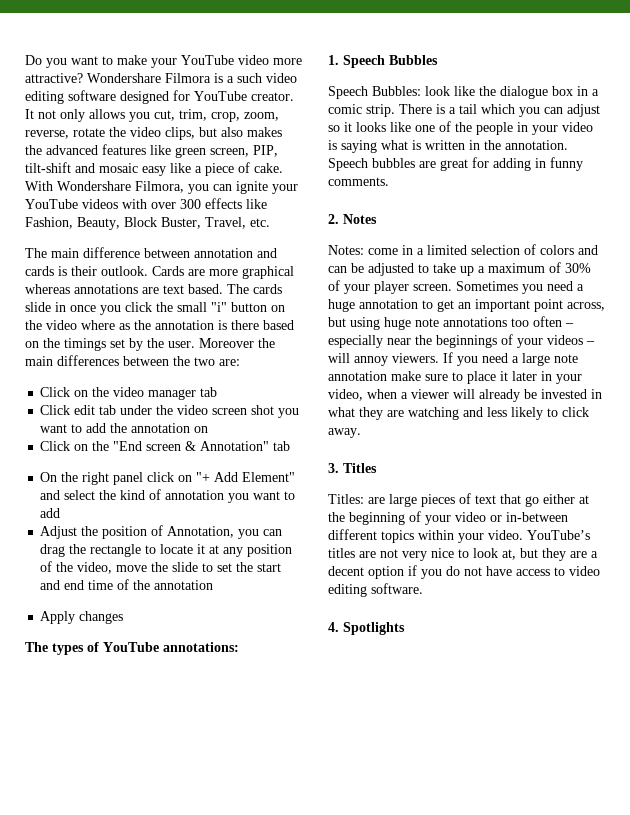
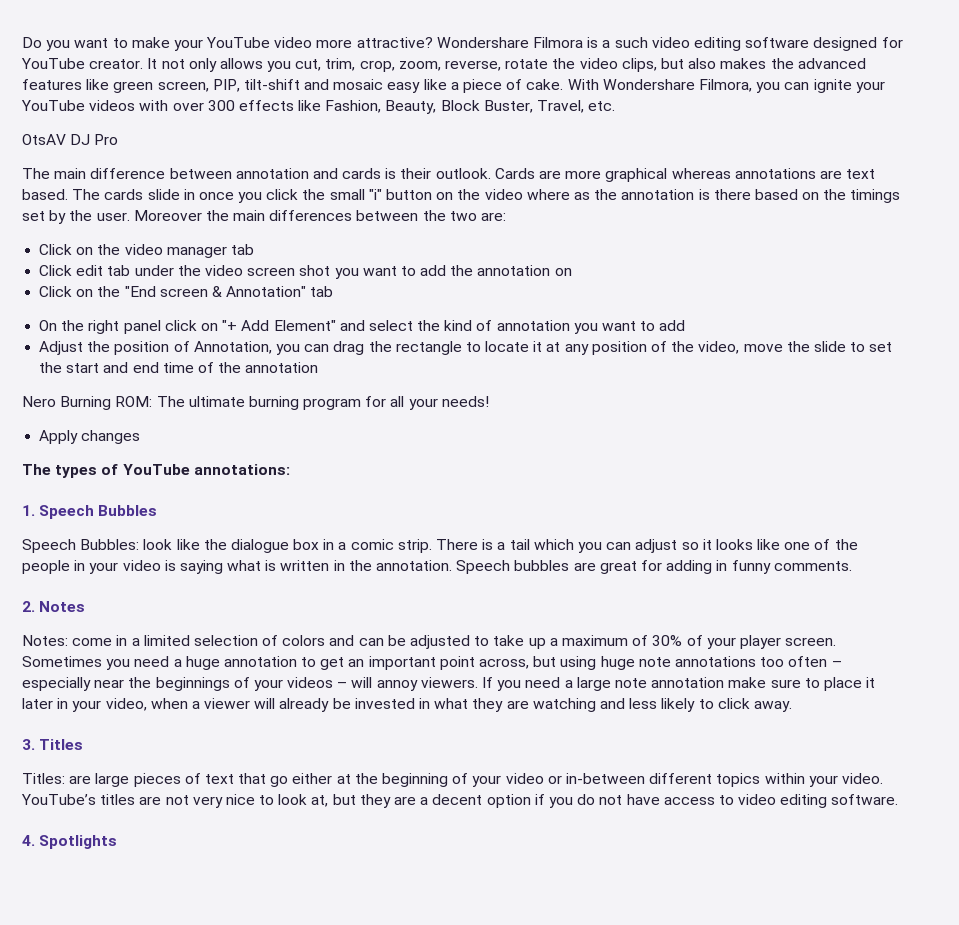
+ OtsAV DJ Pro
+ Nero Burning ROM: The ultimate burning program for all your needs!

